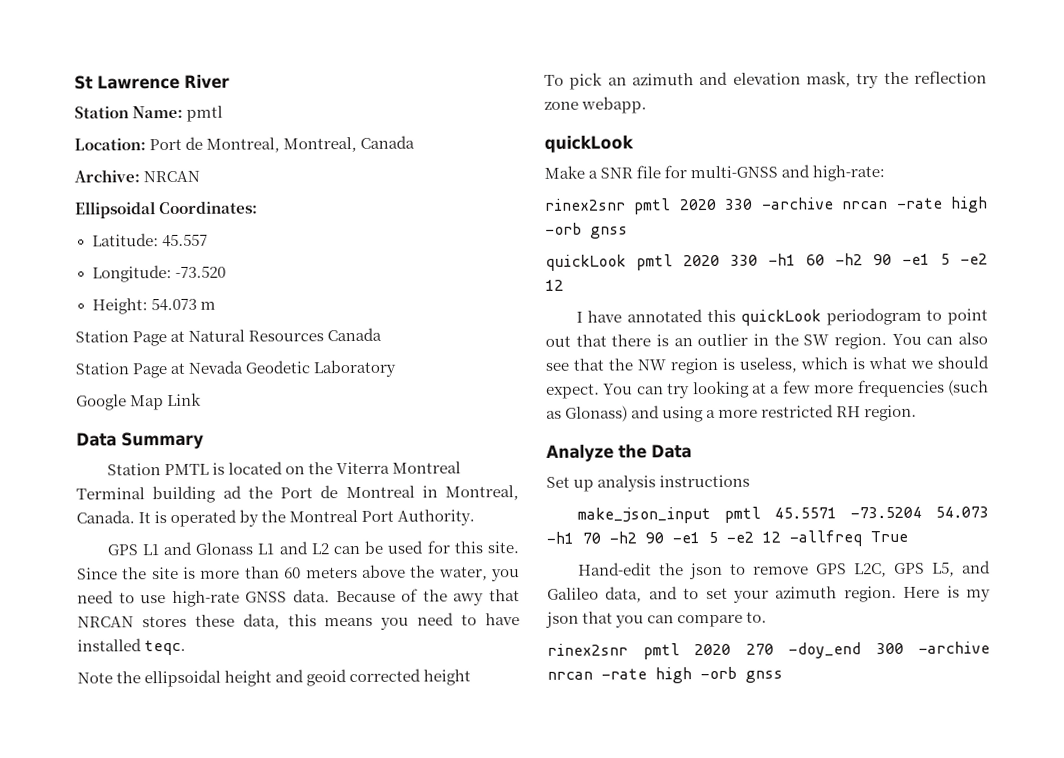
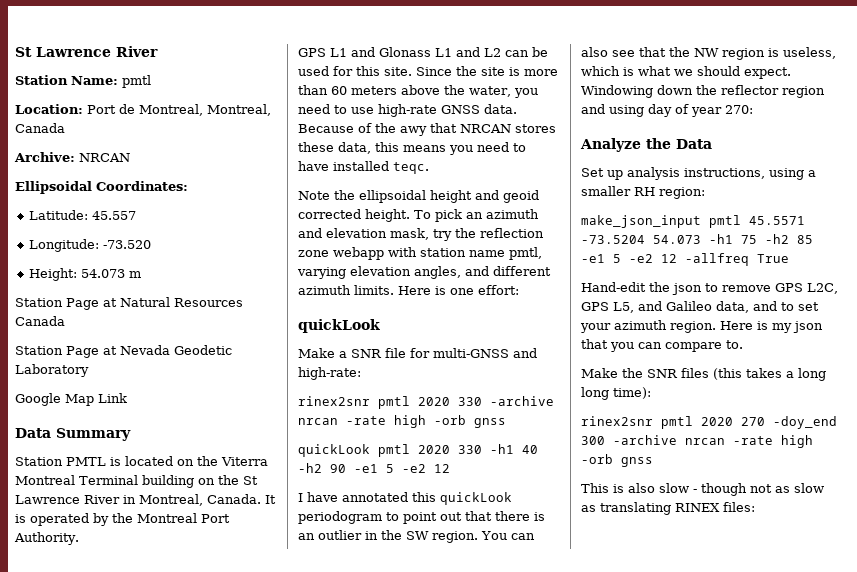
- Station PMTL is located on the Viterra Montreal Terminal building ad the Port de Montreal in Montreal, Canada.
+ Station PMTL is located on the Viterra Montreal Terminal building on the St Lawrence River in Montreal, Canada.
- Note the ellipsoidal height and geoid corrected height
- To pick an azimuth and elevation mask, try the reflection zone webapp.
+ Note the ellipsoidal height and geoid corrected height. To pick an azimuth and elevation mask, try the reflection zone webapp with station name pmtl, varying elevation angles, and different azimuth limits. Here is one effort:
- quickLook pmtl 2020 330 -h1 60 -h2 90 -e1 5 -e2 12
+ quickLook pmtl 2020 330 -h1 40 -h2 90 -e1 5 -e2 12
- You can try looking at a few more frequencies (such as Glonass) and using a more restricted RH region.
+ Windowing down the reflector region and using day of year 270:
- Set up analysis instructions
+ Set up analysis instructions, using a smaller RH region:
- make_json_input pmtl 45.5571 -73.5204 54.073 -h1 70 -h2 90 -e1 5 -e2 12 -allfreq True
+ make_json_input pmtl 45.5571 -73.5204 54.073 -h1 75 -h2 85 -e1 5 -e2 12 -allfreq True
+ Make the SNR files (this takes a long long time):
+ This is also slow - though not as slow as translating RINEX files:

